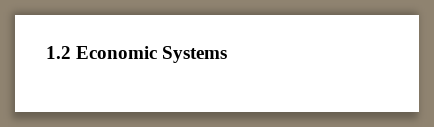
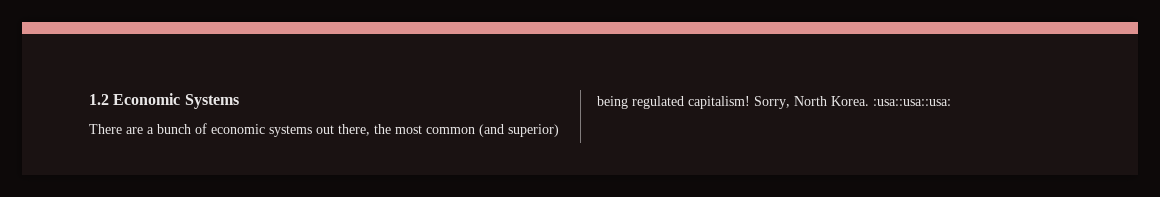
+ There are a bunch of economic systems out there, the most common (and superior) being regulated capitalism! Sorry, North Korea. :usa::usa::usa:

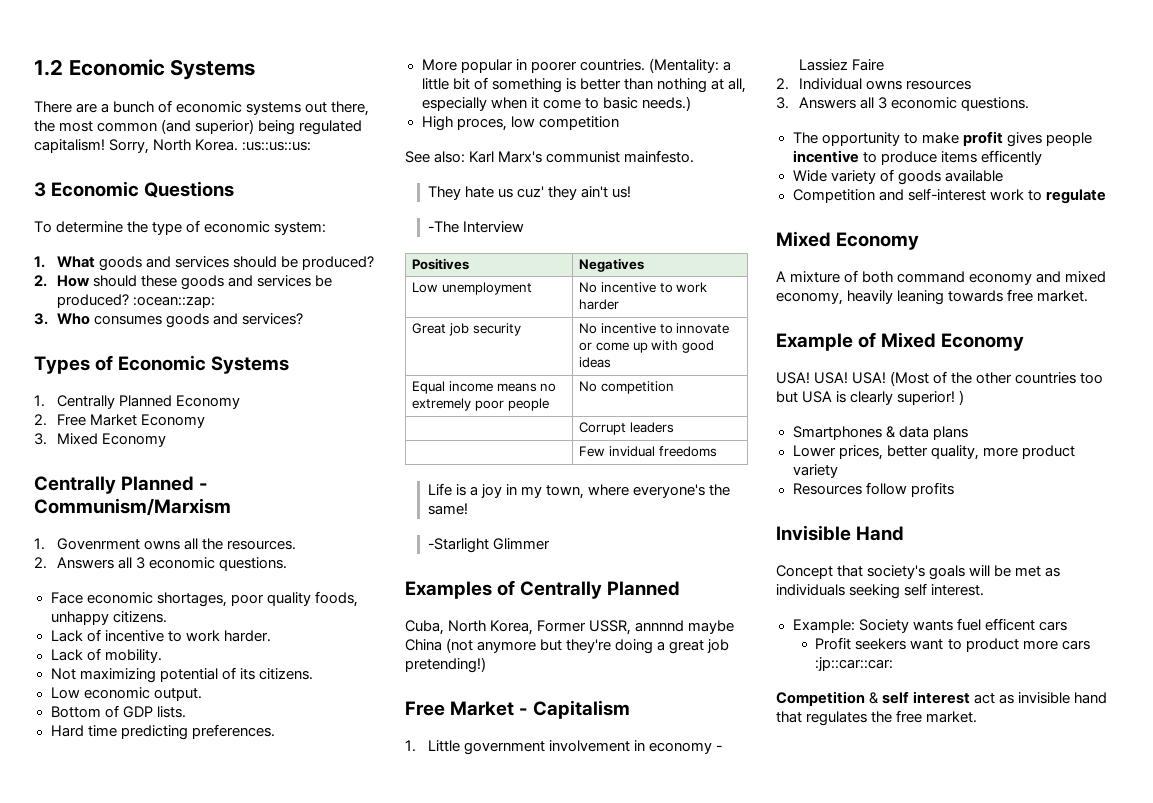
- Sorry, North Korea. :usa::usa::usa:
+ Sorry, North Korea. :us::us::us:
+ 3 Economic Questions
+ To determine the type of economic system:
+ 1. What goods and services should be produced?
+ 2. How should these goods and services be produced? :ocean::zap:
+ 3. Who consumes goods and services?
+ Types of Economic Systems
+ 1. Centrally Planned Economy
+ 2. Free Market Economy
+ 3. Mixed Economy
+ Centrally Planned - Communism/Marxism
+ 1. Govenrment owns all the resources.
+ 2. Answers all 3 economic questions.
+ Face economic shortages, poor quality foods, unhappy citizens.
+ Lack of incentive to work harder.
+ Lack of mobility.
+ Not maximizing potential of its citizens.
+ Low economic output.
+ Bottom of GDP lists.
+ Hard time predicting preferences.
+ More popular in poorer countries. (Mentality: a little bit of something is better than nothing at all, especially when it come to basic needs.)
+ High proces, low competition
+ See also: Karl Marx's communist mainfesto.
+ They hate us cuz' they ain't us!
+ -The Interview
+ Positives | Negatives
+ Low unemployment | No incentive to work harder
+ Great job security | No incentive to innovate or come up with good ideas
+ Equal income means no extremely poor people | No competition
+ | Corrupt leaders
+ | Few invidual freedoms
+ Life is a joy in my town, where everyone's the same!
+ -Starlight Glimmer
+ Examples of Centrally Planned
+ Cuba, North Korea, Former USSR, annnnd maybe China (not anymore but they're doing a great job pretending!)
+ Free Market - Capitalism
+ 1. Little government involvement in economy - Lassiez Faire
+ 2. Individual owns resources
+ 3. Answers all 3 economic questions.
+ The opportunity to make profit gives people incentive to produce items efficently
+ Wide variety of goods available
+ Competition and self-interest work to regulate
+ Mixed Economy
+ A mixture of both command economy and mixed economy, heavily leaning towards free market.
+ Example of Mixed Economy
+ USA! USA! USA! (Most of the other countries too but USA is clearly superior! )
+ Smartphones & data plans
+ Lower prices, better quality, more product variety
+ Resources follow profits
+ Invisible Hand
+ Concept that society's goals will be met as individuals seeking self interest.
+ Example: Society wants fuel efficent cars
+ Profit seekers want to product more cars :jp::car::car:
+ Competition & self interest act as invisible hand that regulates the free market.

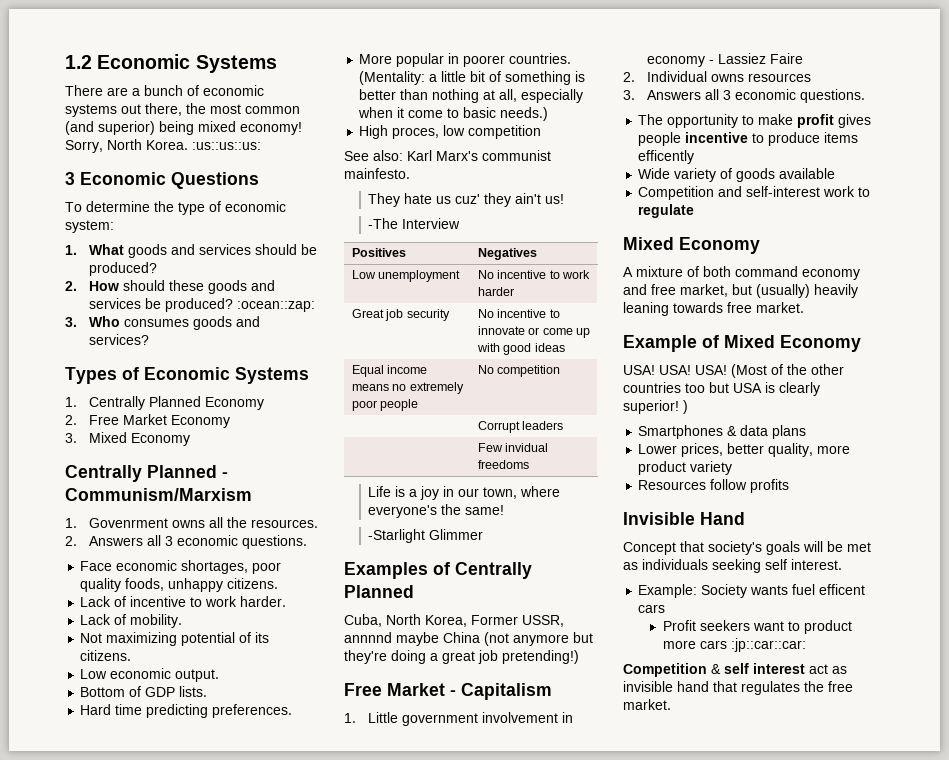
- There are a bunch of economic systems out there, the most common (and superior) being regulated capitalism!
+ There are a bunch of economic systems out there, the most common (and superior) being mixed economy!
- Life is a joy in my town, where everyone's the same!
+ Life is a joy in our town, where everyone's the same!
- A mixture of both command economy and mixed economy, heavily leaning towards free market.
+ A mixture of both command economy and free market, but (usually) heavily leaning towards free market.

